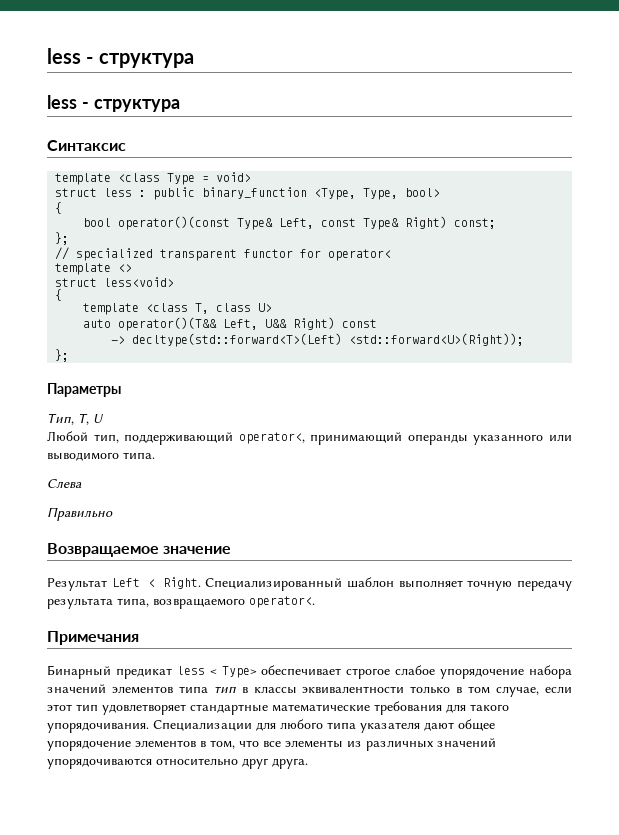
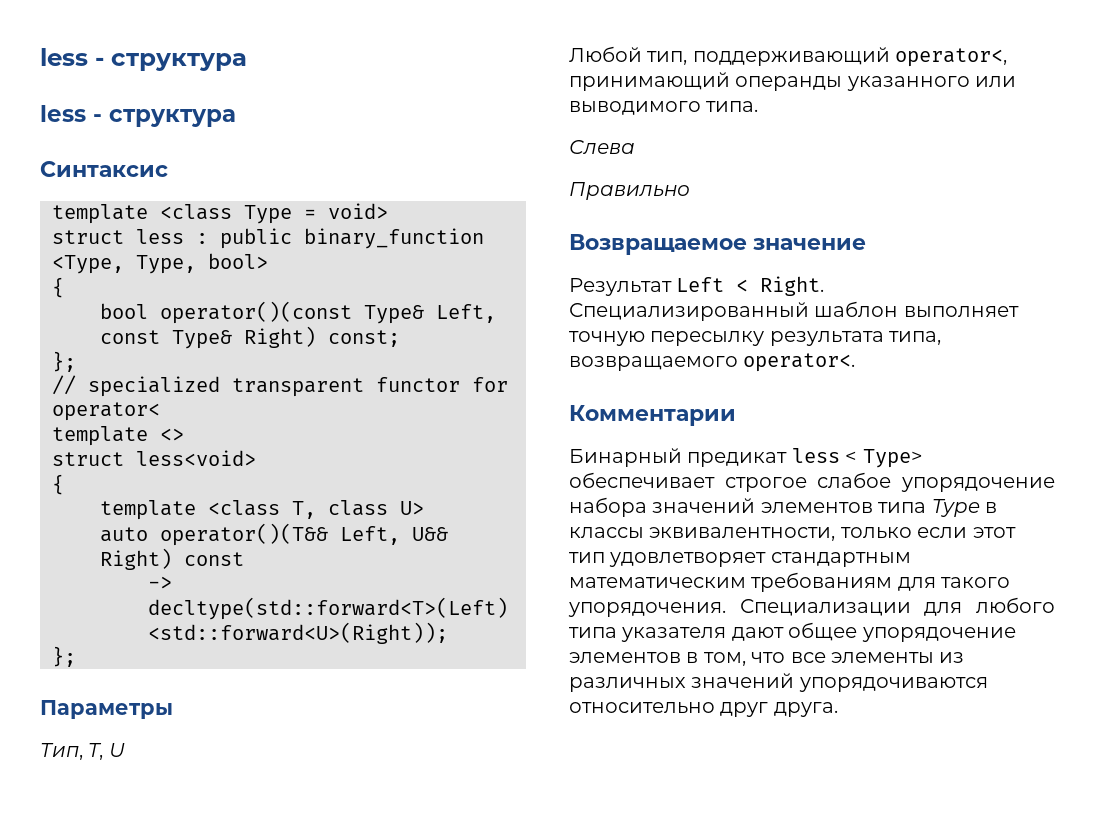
- Специализированный шаблон выполняет точную передачу результата типа, возвращаемого operator<.
+ Специализированный шаблон выполняет точную пересылку результата типа, возвращаемого operator<.
- Примечания
+ Комментарии
- Бинарный предикат less < Type> обеспечивает строгое слабое упорядочение набора значений элементов типа тип в классы эквивалентности только в том случае, если этот тип удовлетворяет стандартные математические требования для такого упорядочивания.
+ Бинарный предикат less < Type> обеспечивает строгое слабое упорядочение набора значений элементов типа Type в классы эквивалентности, только если этот тип удовлетворяет стандартным математическим требованиям для такого упорядочения.

